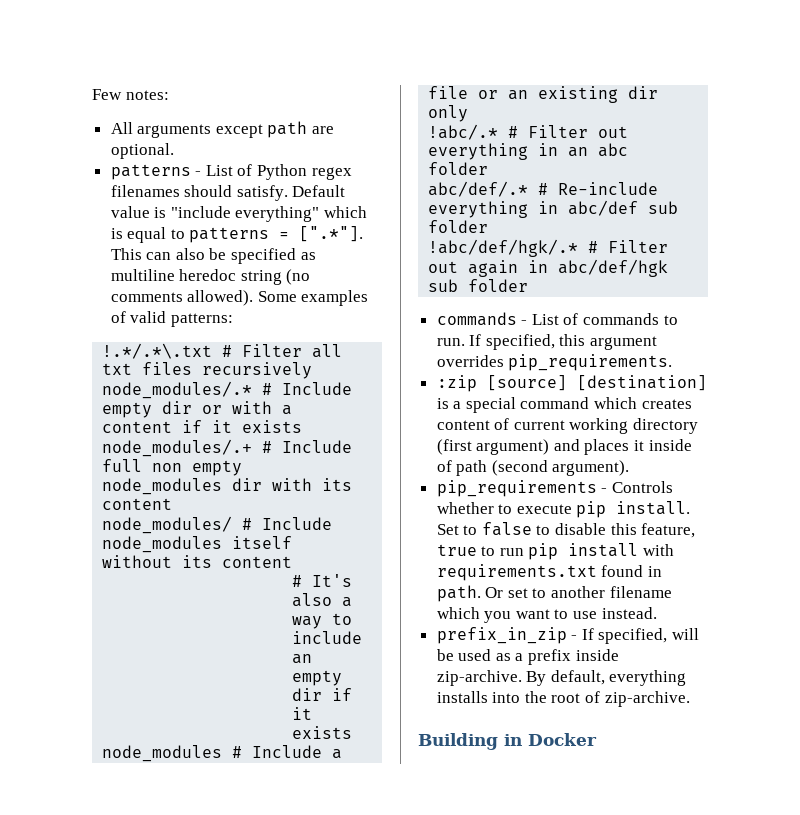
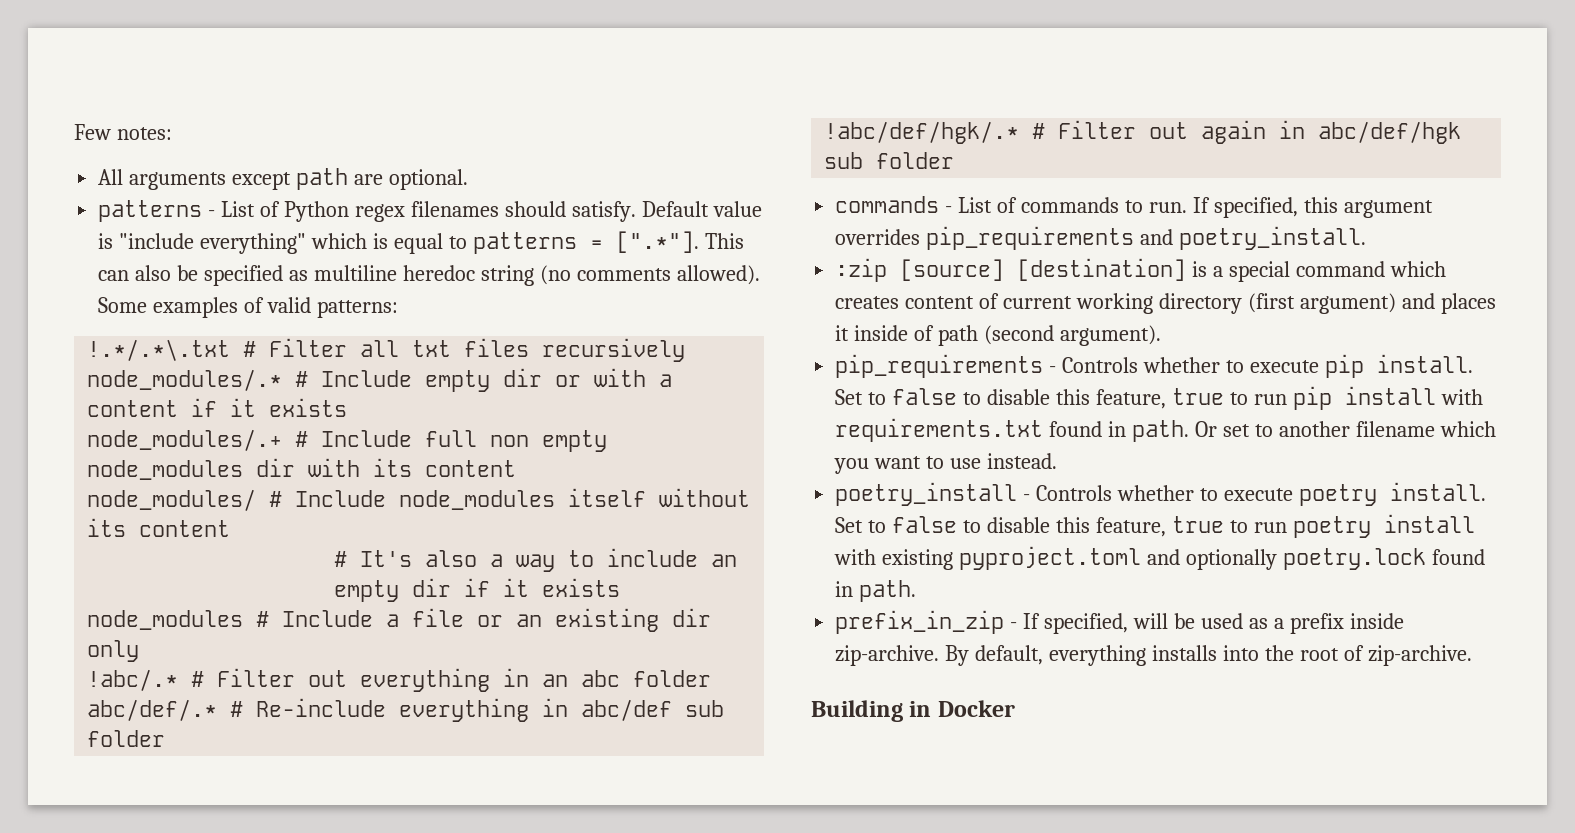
- If specified, this argument overrides pip_requirements.
+ If specified, this argument overrides pip_requirements and poetry_install.
+ poetry_install - Controls whether to execute poetry install. Set to false to disable this feature, true to run poetry install with existing pyproject.toml and optionally poetry.lock found in path.

